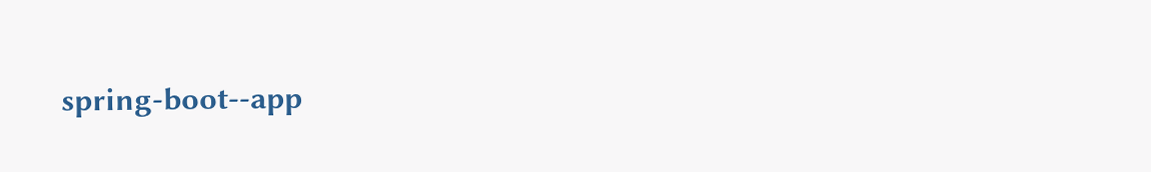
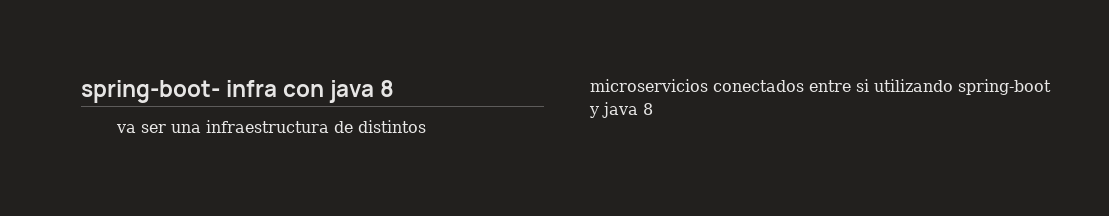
- spring-boot--app
+ spring-boot- infra con java 8
+ va ser una infraestructura de distintos microservicios conectados entre si utilizando spring-boot y java 8

